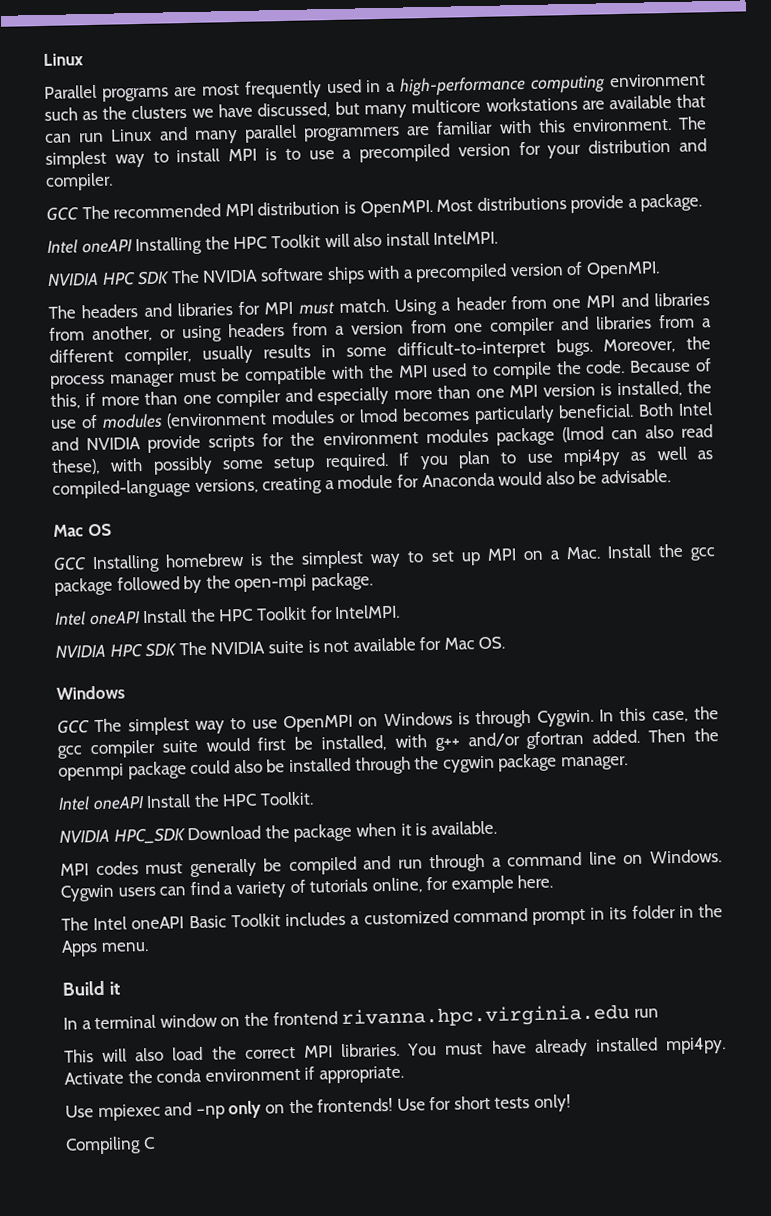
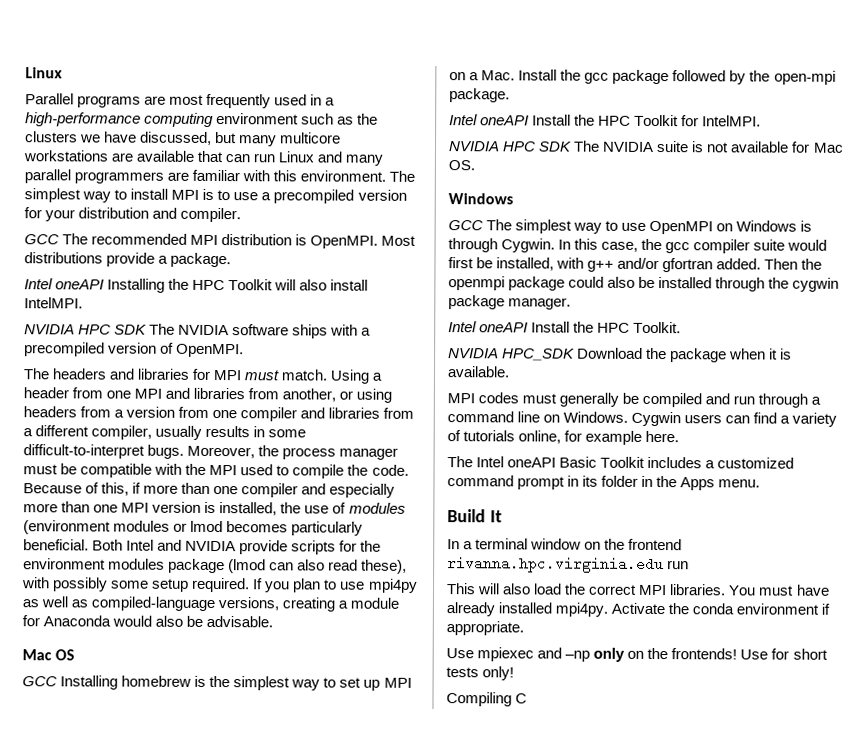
- Build it
+ Build It

